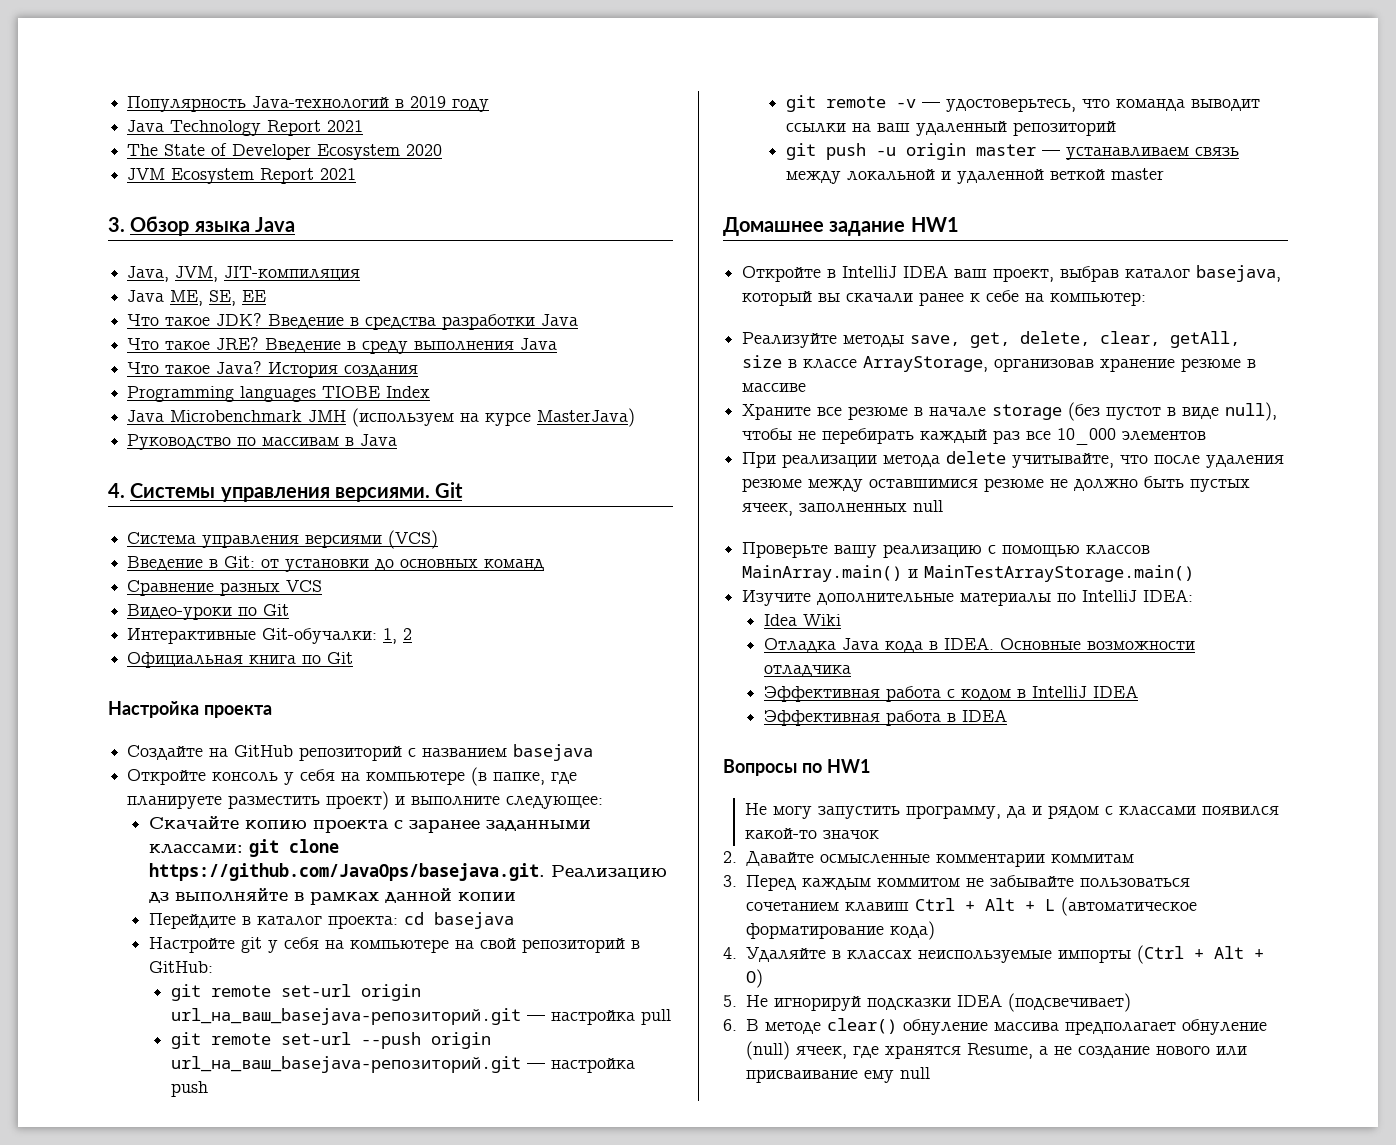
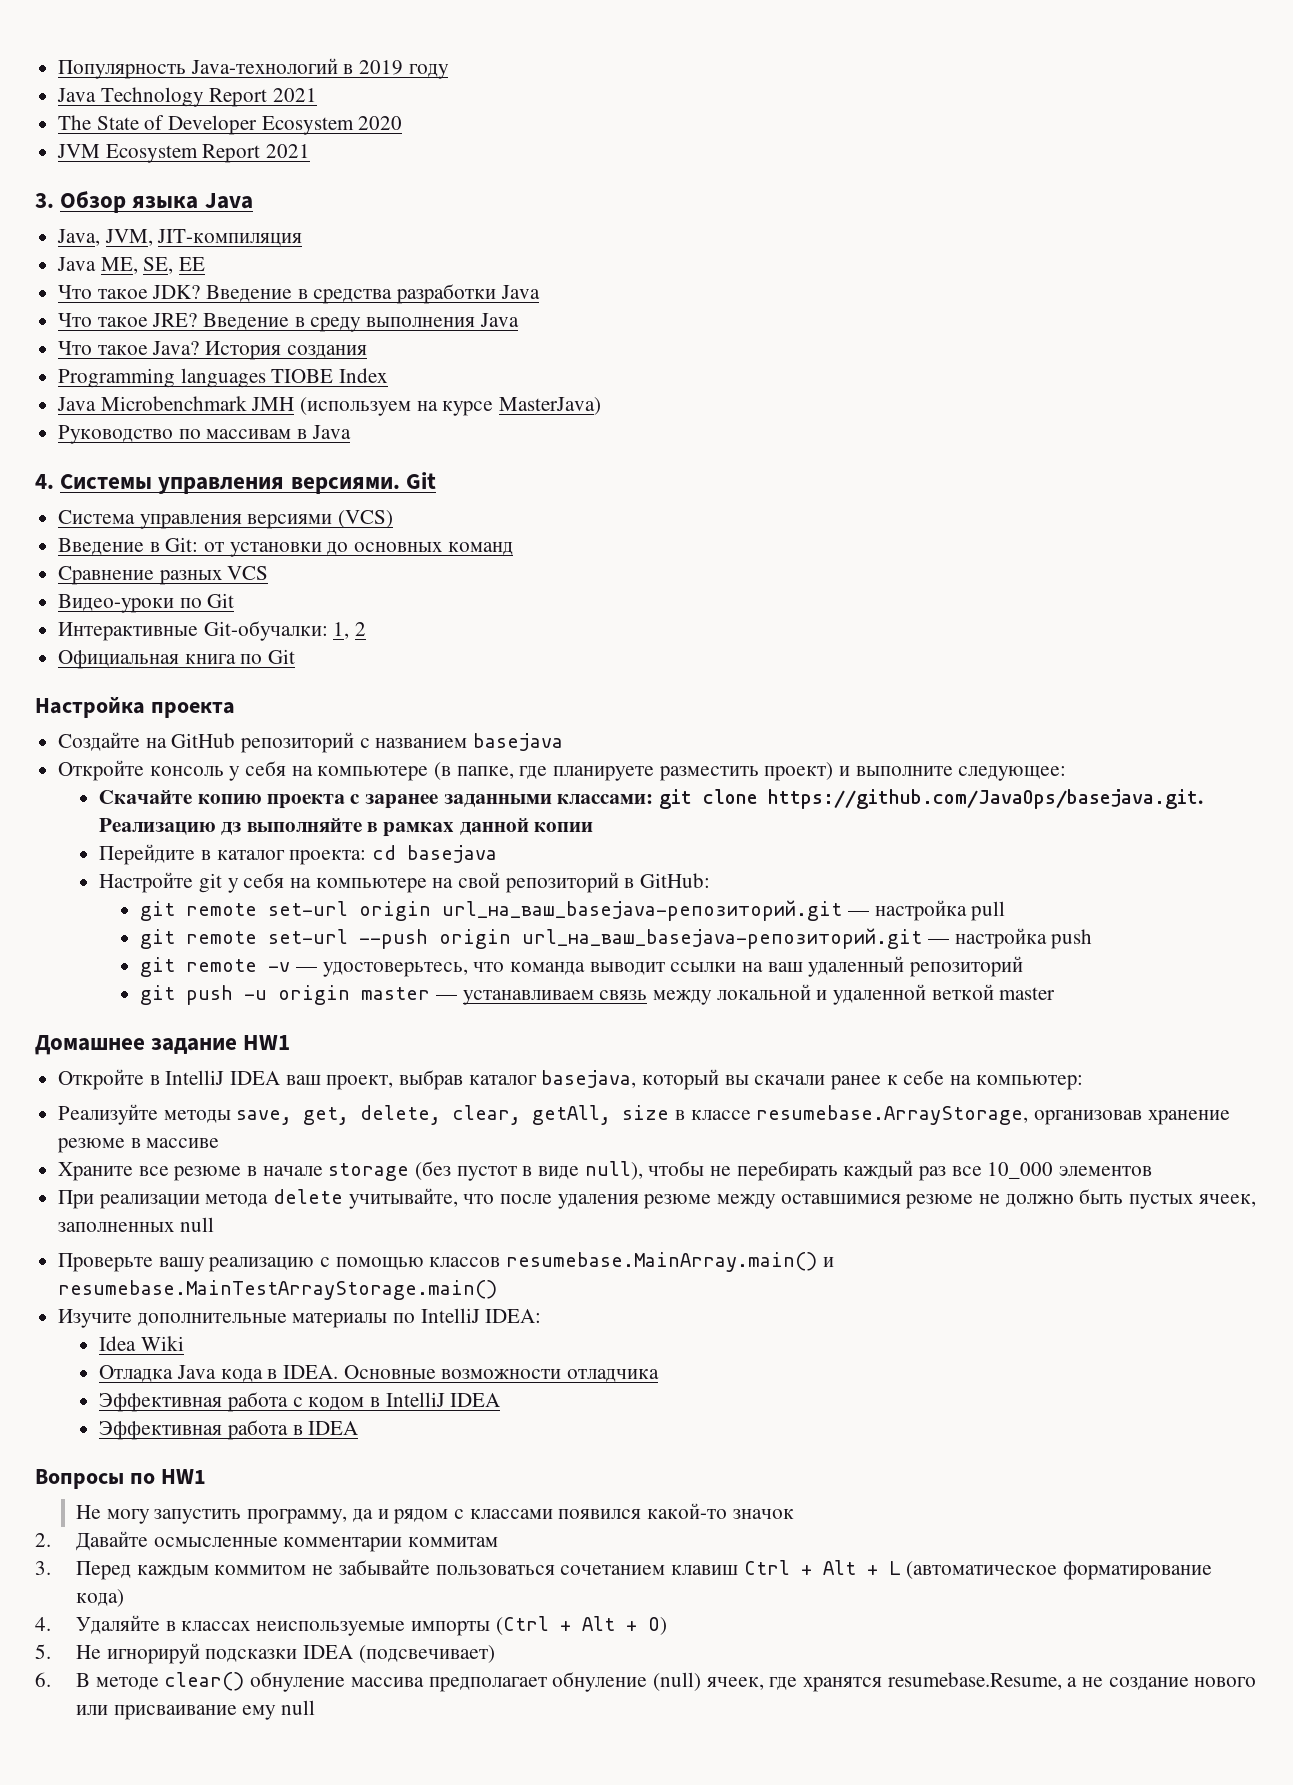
- Реализуйте методы save, get, delete, clear, getAll, size в классе ArrayStorage, организовав хранение резюме в массиве
+ Реализуйте методы save, get, delete, clear, getAll, size в классе resumebase.ArrayStorage, организовав хранение резюме в массиве
- Проверьте вашу реализацию с помощью классов MainArray.main() и MainTestArrayStorage.main()
+ Проверьте вашу реализацию с помощью классов resumebase.MainArray.main() и resumebase.MainTestArrayStorage.main()
- 6. В методе clear() обнуление массива предполагает обнуление (null) ячеек, где хранятся Resume, а не создание нового или присваивание ему null
+ 6. В методе clear() обнуление массива предполагает обнуление (null) ячеек, где хранятся resumebase.Resume, а не создание нового или присваивание ему null

